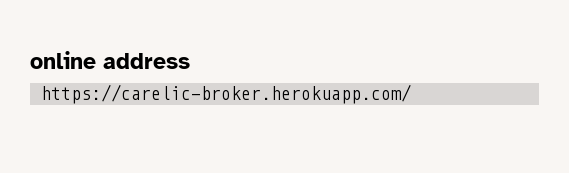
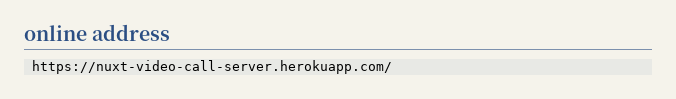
- https://carelic-broker.herokuapp.com/
+ https://nuxt-video-call-server.herokuapp.com/

